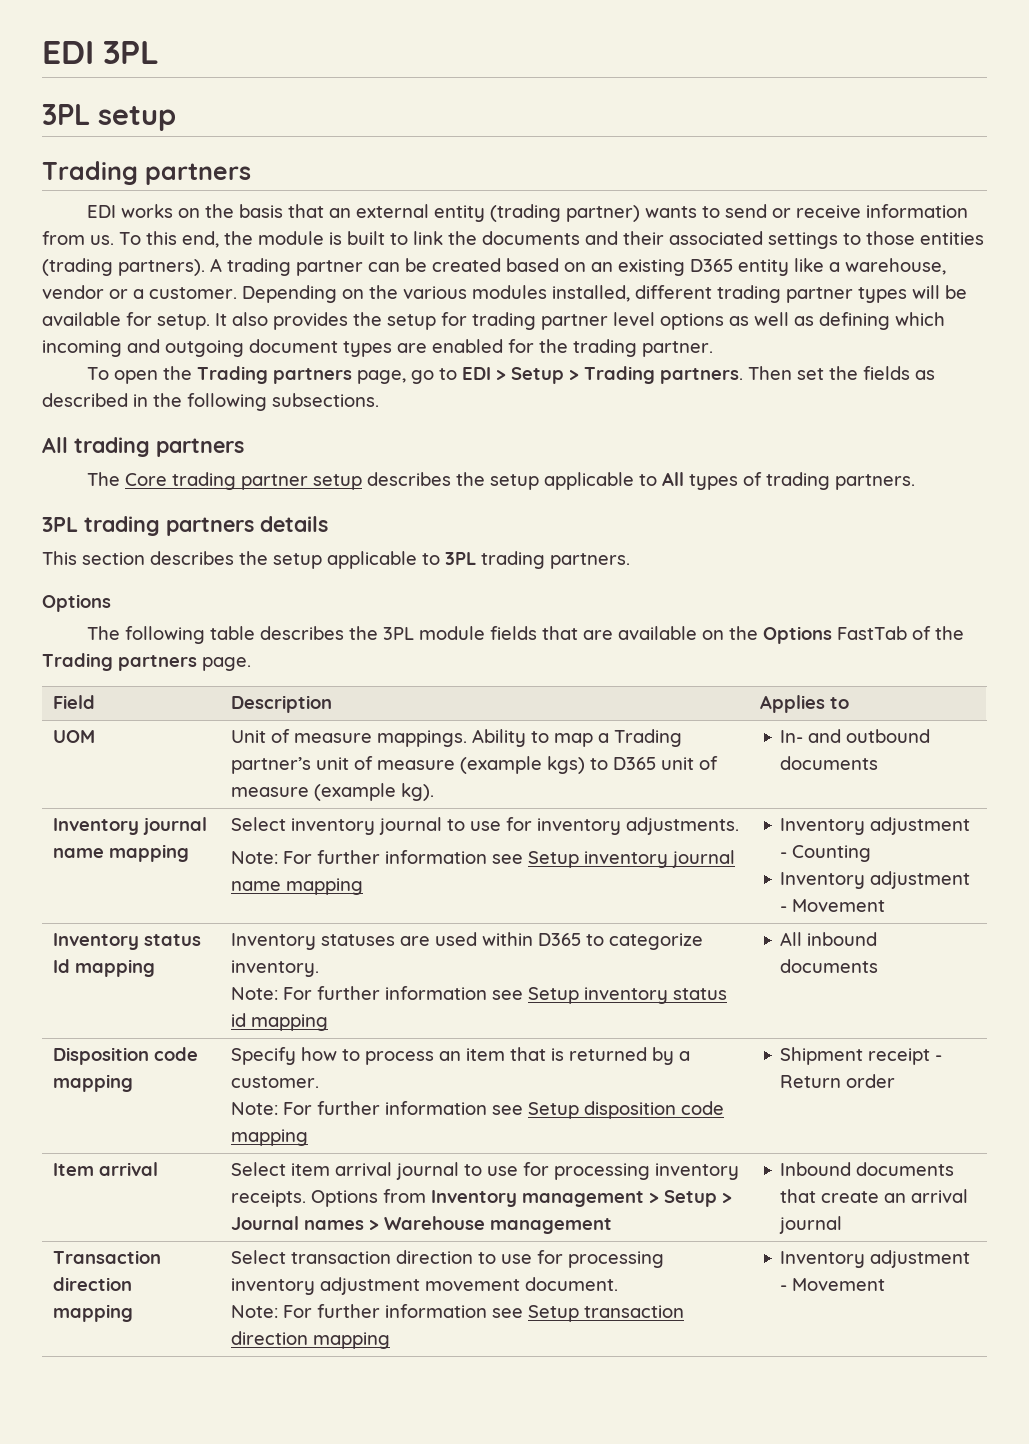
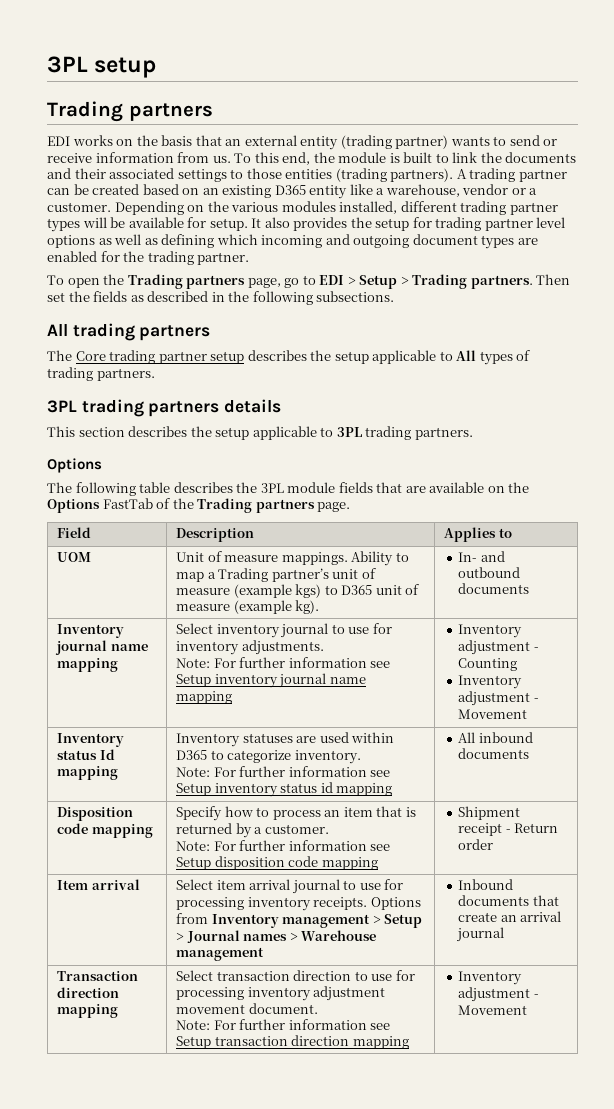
- EDI 3PL

